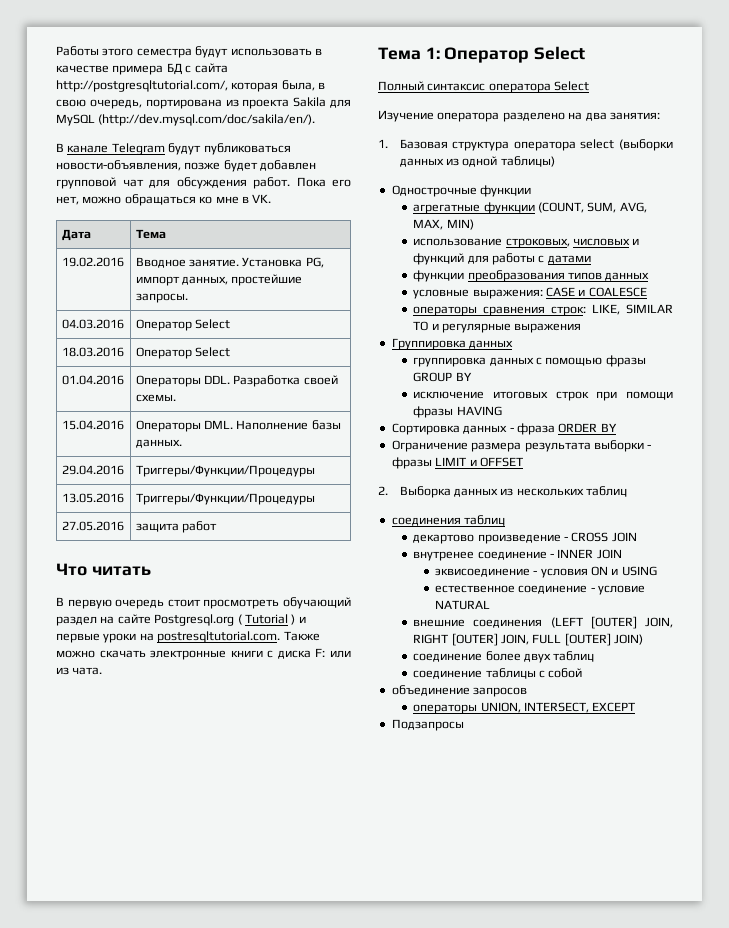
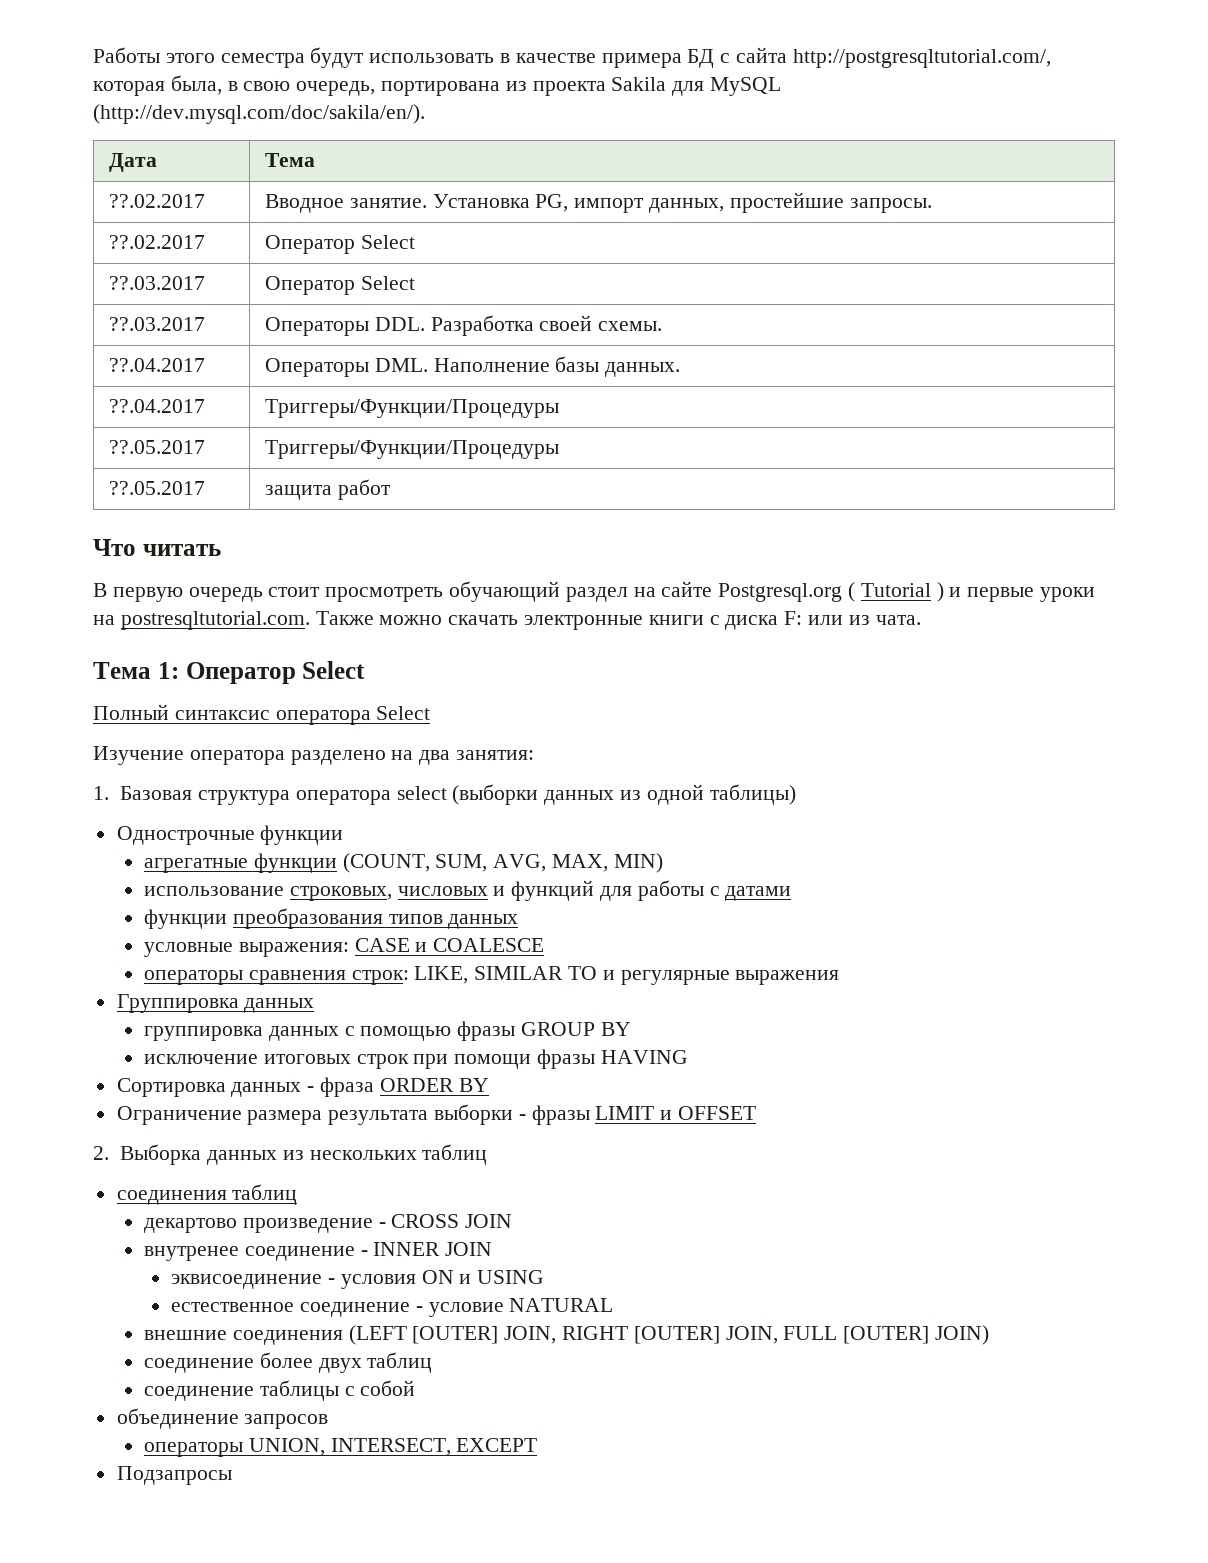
- В канале Telegram будут публиковаться новости-объявления, позже будет добавлен групповой чат для обсуждения работ. Пока его нет, можно обращаться ко мне в VK.
- 19.02.2016 | Вводное занятие. Установка PG, импорт данных, простейшие запросы.
+ ??.02.2017 | Вводное занятие. Установка PG, импорт данных, простейшие запросы.
- 04.03.2016 | Оператор Select
- 18.03.2016 | Оператор Select
- 01.04.2016 | Операторы DDL. Разработка своей схемы.
+ ??.02.2017 | Оператор Select
+ ??.03.2017 | Оператор Select
+ ??.03.2017 | Операторы DDL. Разработка своей схемы.
- 15.04.2016 | Операторы DML. Наполнение базы данных.
+ ??.04.2017 | Операторы DML. Наполнение базы данных.
- 29.04.2016 | Триггеры/Функции/Процедуры
- 13.05.2016 | Триггеры/Функции/Процедуры
- 27.05.2016 | защита работ
+ ??.04.2017 | Триггеры/Функции/Процедуры
+ ??.05.2017 | Триггеры/Функции/Процедуры
+ ??.05.2017 | защита работ

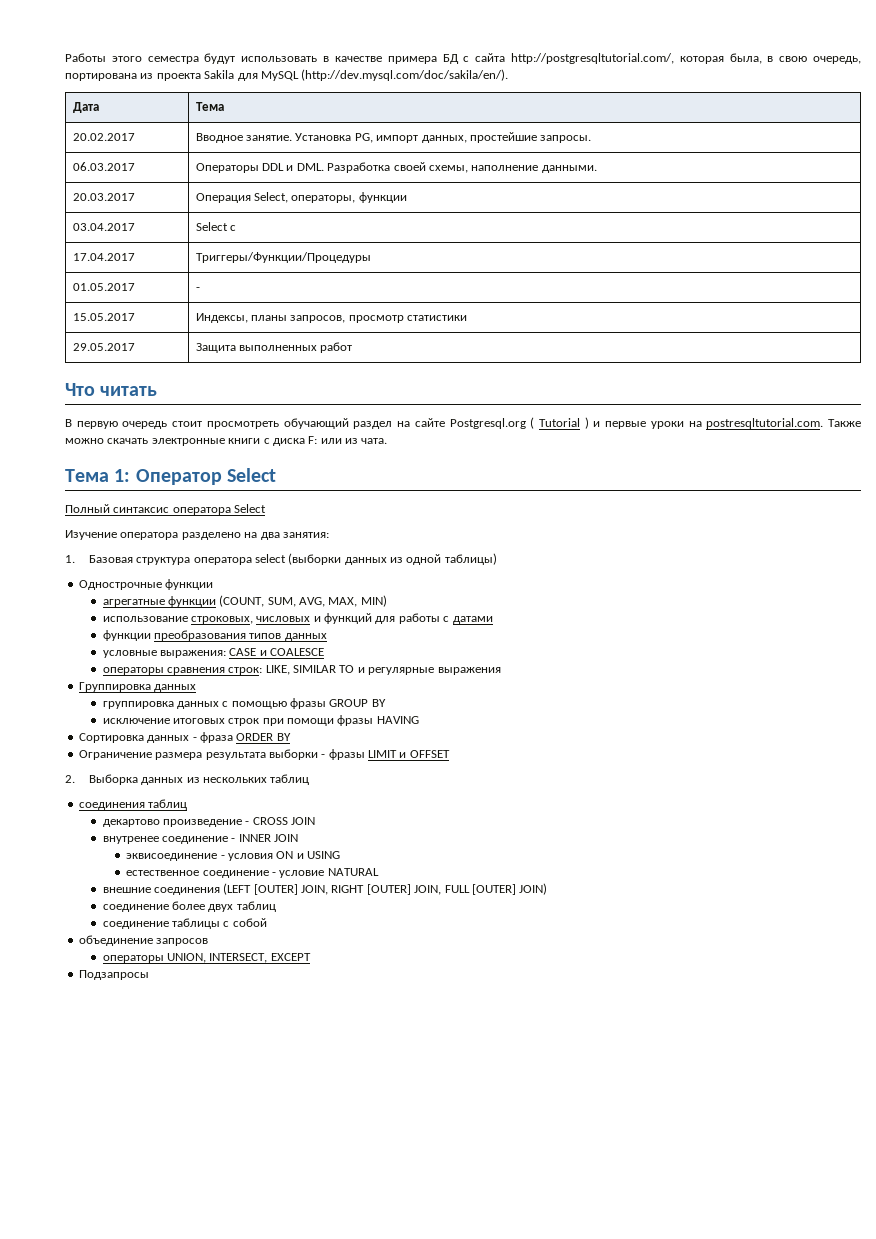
- ??.02.2017 | Вводное занятие. Установка PG, импорт данных, простейшие запросы.
+ 20.02.2017 | Вводное занятие. Установка PG, импорт данных, простейшие запросы.
- ??.02.2017 | Оператор Select
- ??.03.2017 | Оператор Select
- ??.03.2017 | Операторы DDL. Разработка своей схемы.
- ??.04.2017 | Операторы DML. Наполнение базы данных.
- ??.04.2017 | Триггеры/Функции/Процедуры
- ??.05.2017 | Триггеры/Функции/Процедуры
- ??.05.2017 | защита работ
+ 06.03.2017 | Операторы DDL и DML. Разработка своей схемы, наполнение данными.
+ 20.03.2017 | Операция Select, операторы, функции
+ 03.04.2017 | Select с
+ 17.04.2017 | Триггеры/Функции/Процедуры
+ 01.05.2017 | -
+ 15.05.2017 | Индексы, планы запросов, просмотр статистики
+ 29.05.2017 | Защита выполненных работ

